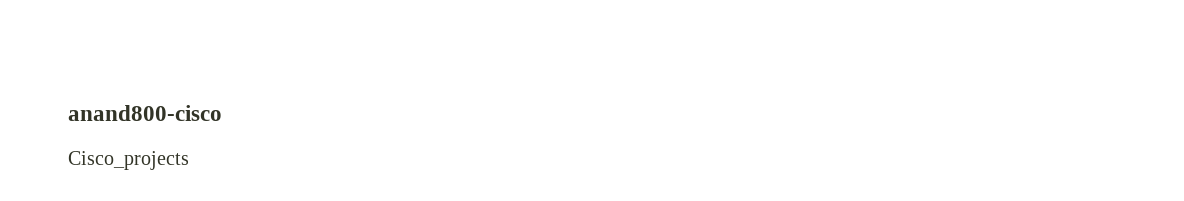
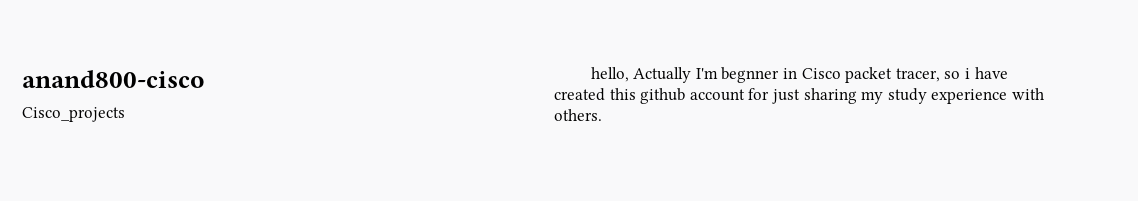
+ hello, Actually I'm begnner in Cisco packet tracer, so i have created this github account for just sharing my study experience with others.

